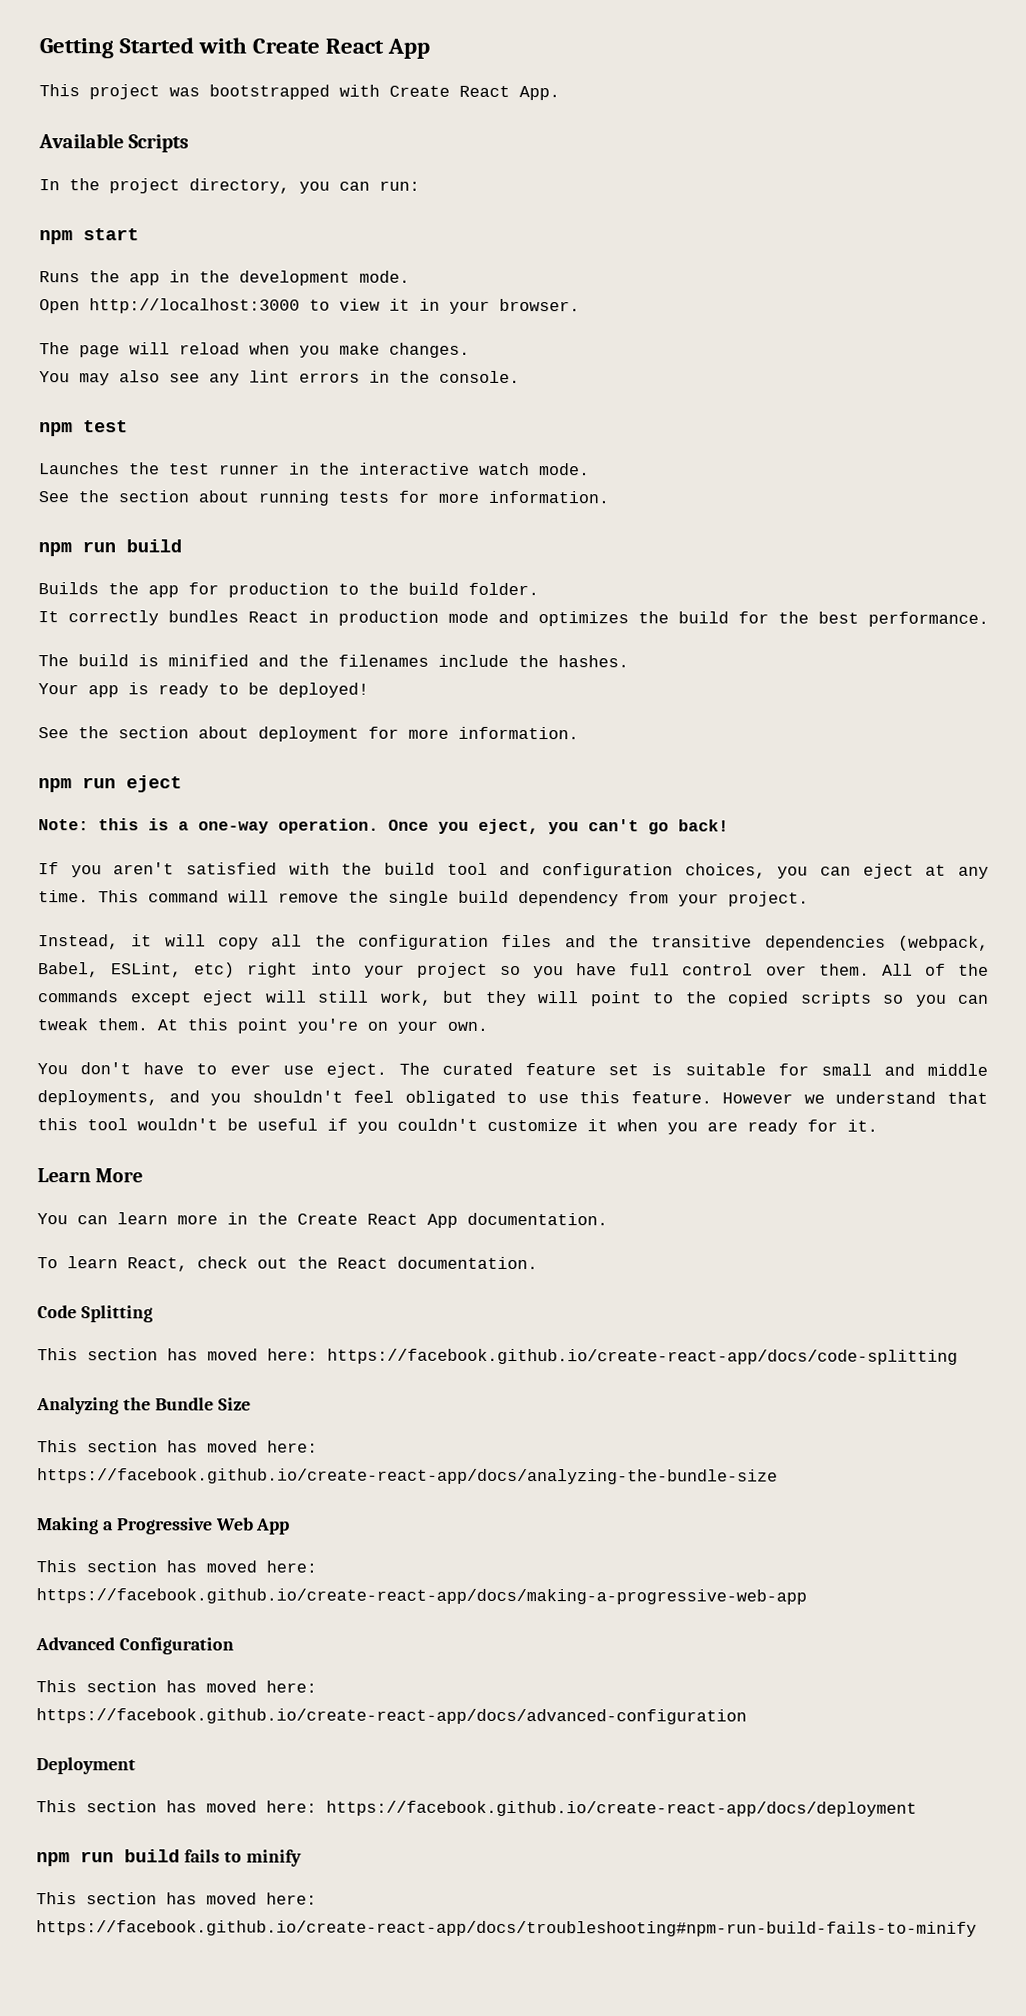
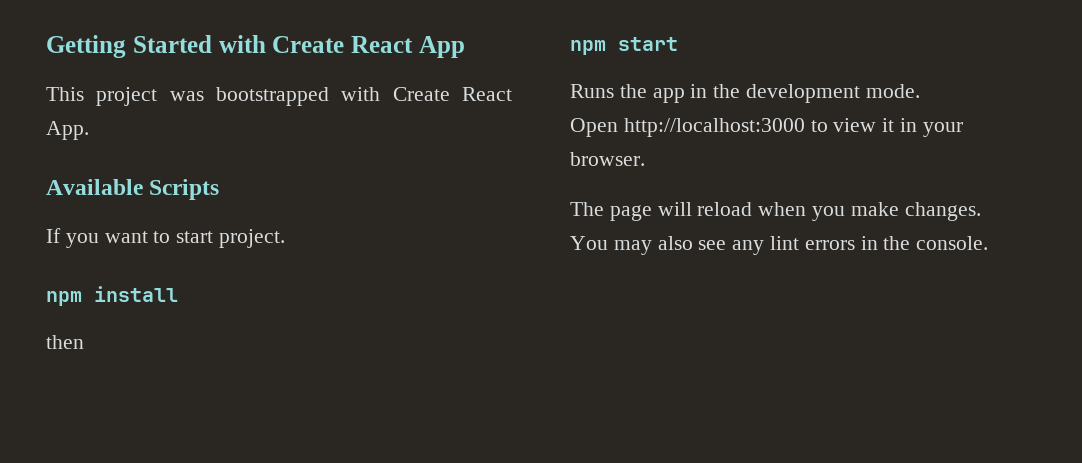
- In the project directory, you can run:
+ If you want to start project.
+ npm install
+ then
- npm test
- Launches the test runner in the interactive watch mode.
- See the section about running tests for more information.
- npm run build
- Builds the app for production to the build folder.
- It correctly bundles React in production mode and optimizes the build for the best performance.
- The build is minified and the filenames include the hashes.
- Your app is ready to be deployed!
- See the section about deployment for more information.
- npm run eject
- Note: this is a one-way operation. Once you eject, you can't go back!
- If you aren't satisfied with the build tool and configuration choices, you can eject at any time. This command will remove the single build dependency from your project.
- Instead, it will copy all the configuration files and the transitive dependencies (webpack, Babel, ESLint, etc) right into your project so you have full control over them. All of the commands except eject will still work, but they will point to the copied scripts so you can tweak them. At this point you're on your own.
- You don't have to ever use eject. The curated feature set is suitable for small and middle deployments, and you shouldn't feel obligated to use this feature. However we understand that this tool wouldn't be useful if you couldn't customize it when you are ready for it.
- Learn More
- You can learn more in the Create React App documentation.
- To learn React, check out the React documentation.
- Code Splitting
- This section has moved here: https://facebook.github.io/create-react-app/docs/code-splitting
- Analyzing the Bundle Size
- This section has moved here: https://facebook.github.io/create-react-app/docs/analyzing-the-bundle-size
- Making a Progressive Web App
- This section has moved here: https://facebook.github.io/create-react-app/docs/making-a-progressive-web-app
- Advanced Configuration
- This section has moved here: https://facebook.github.io/create-react-app/docs/advanced-configuration
- Deployment
- This section has moved here: https://facebook.github.io/create-react-app/docs/deployment
- npm run build fails to minify
- This section has moved here: https://facebook.github.io/create-react-app/docs/troubleshooting#npm-run-build-fails-to-minify

